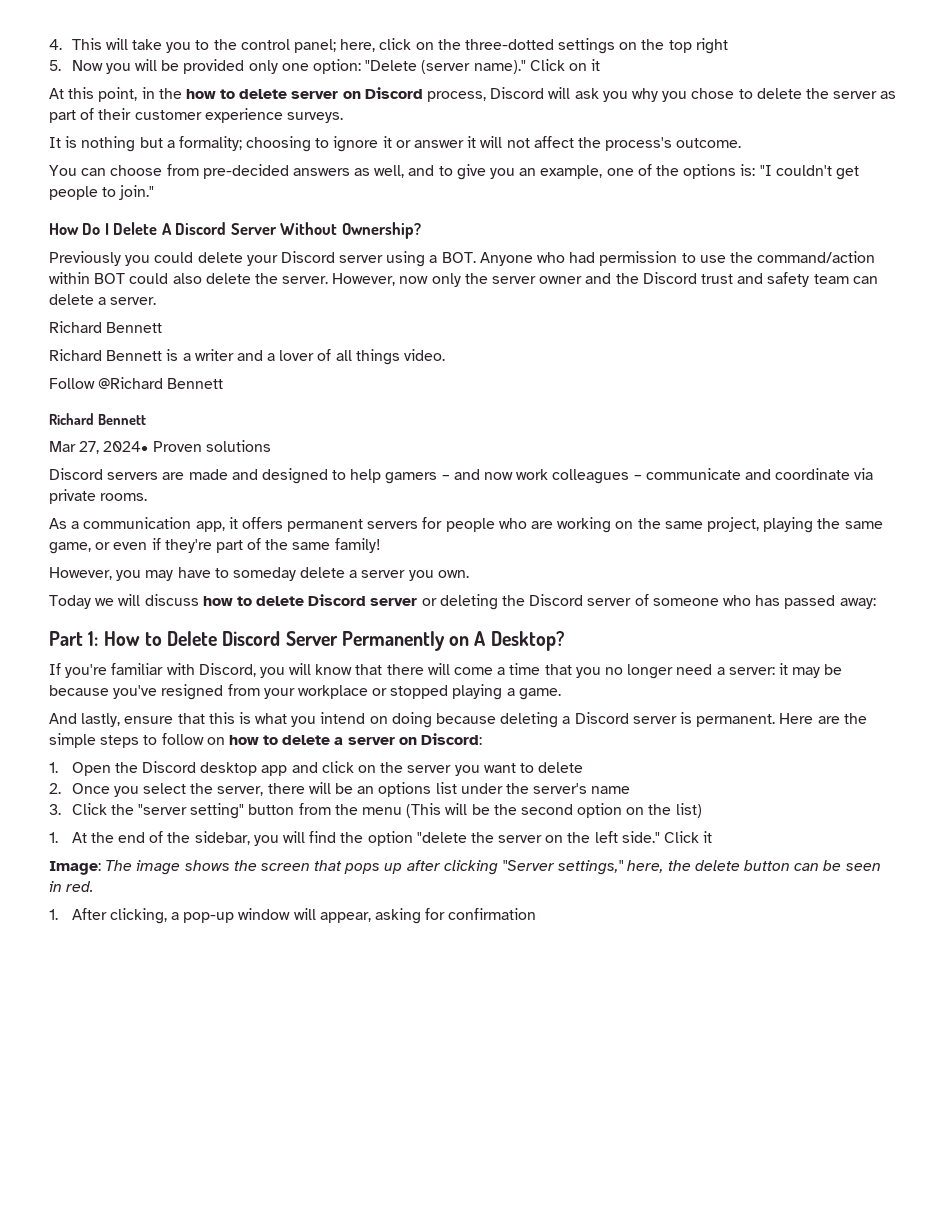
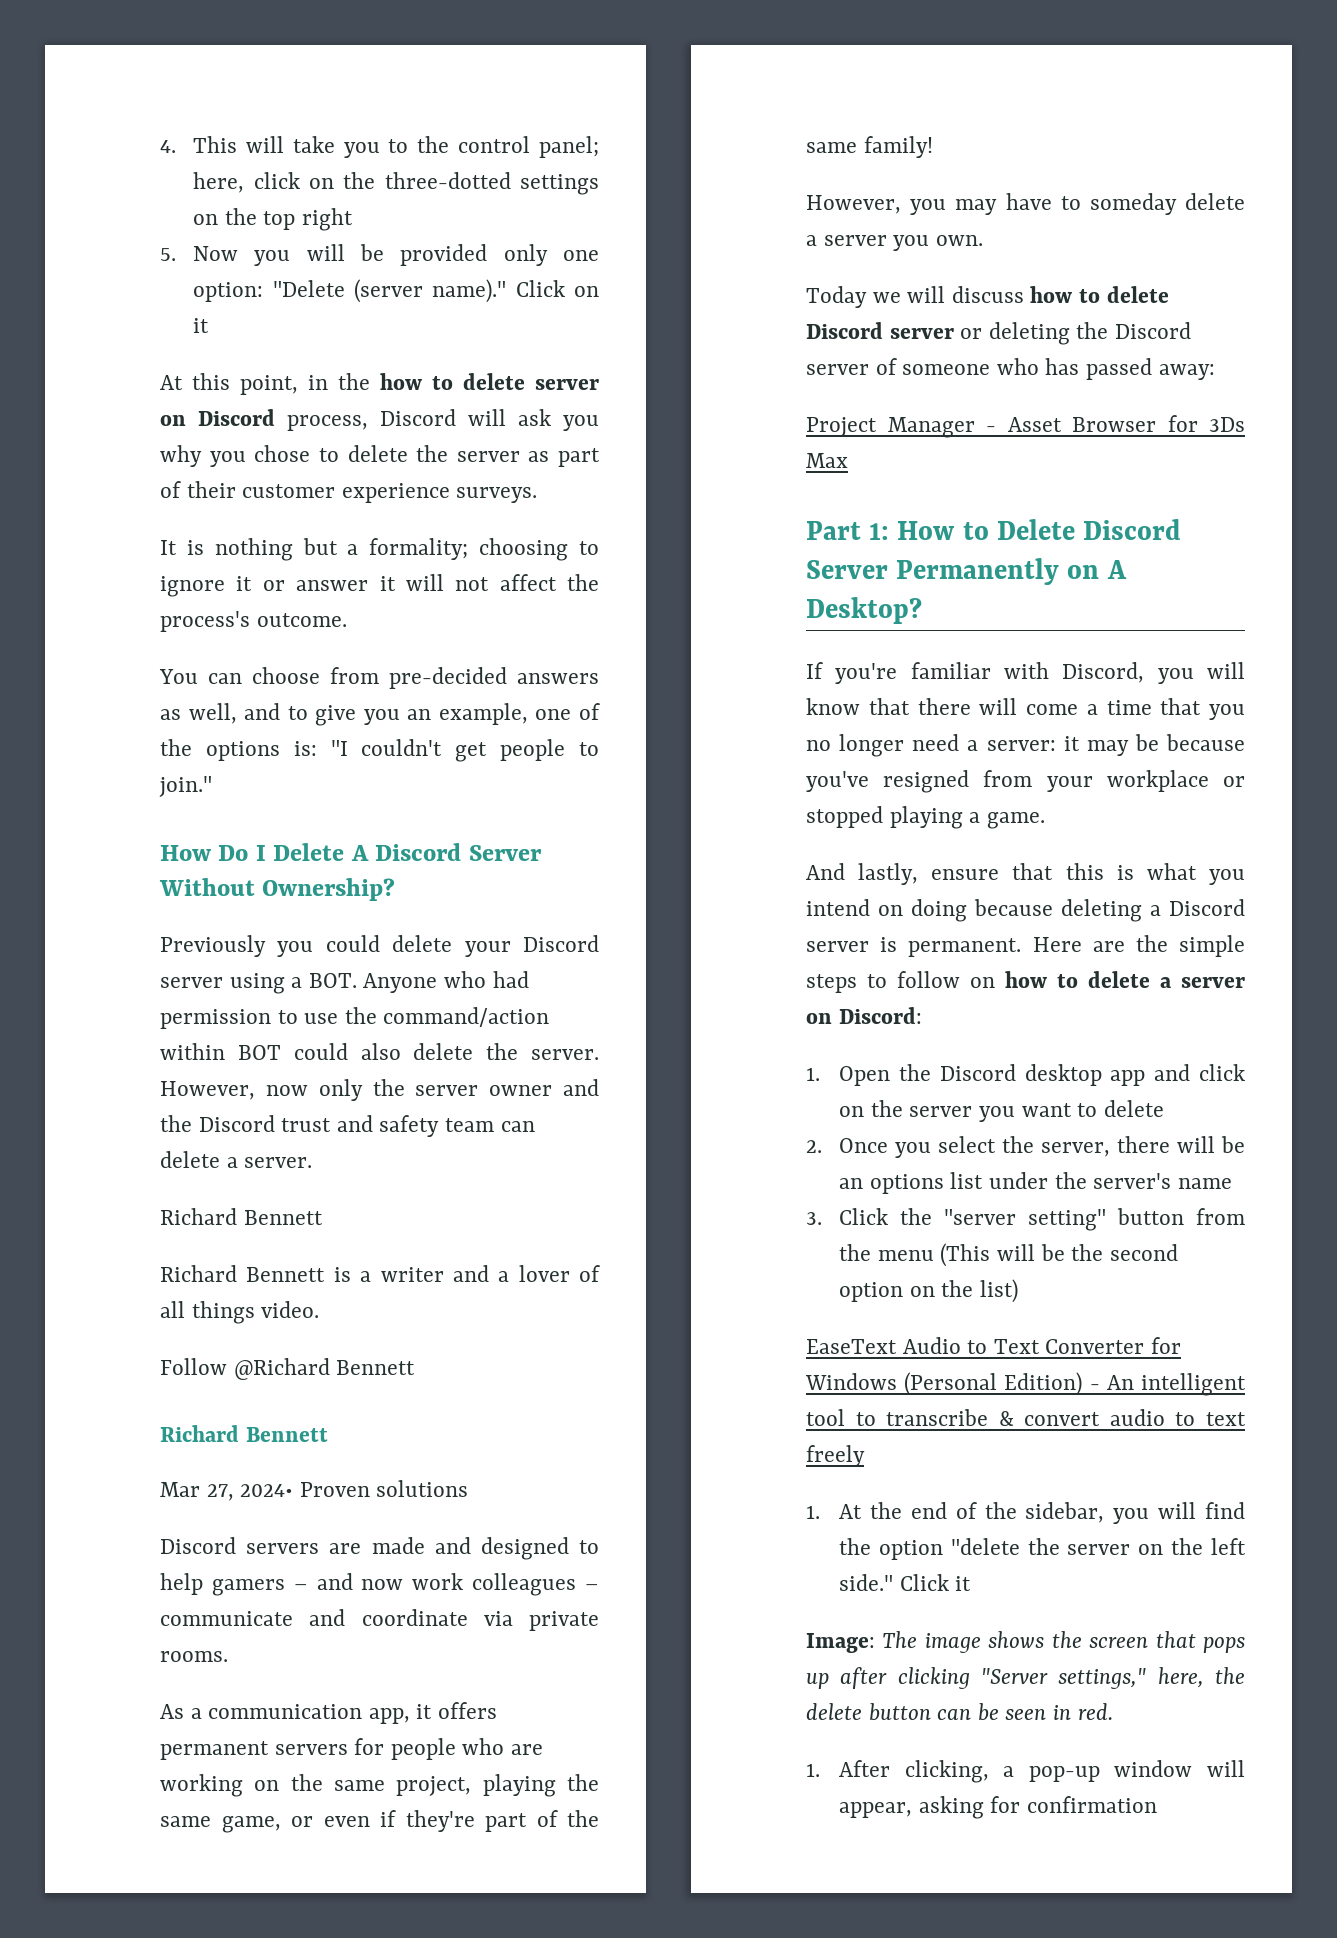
+ Project Manager - Asset Browser for 3Ds Max
+ EaseText Audio to Text Converter for Windows (Personal Edition) - An intelligent tool to transcribe & convert audio to text freely

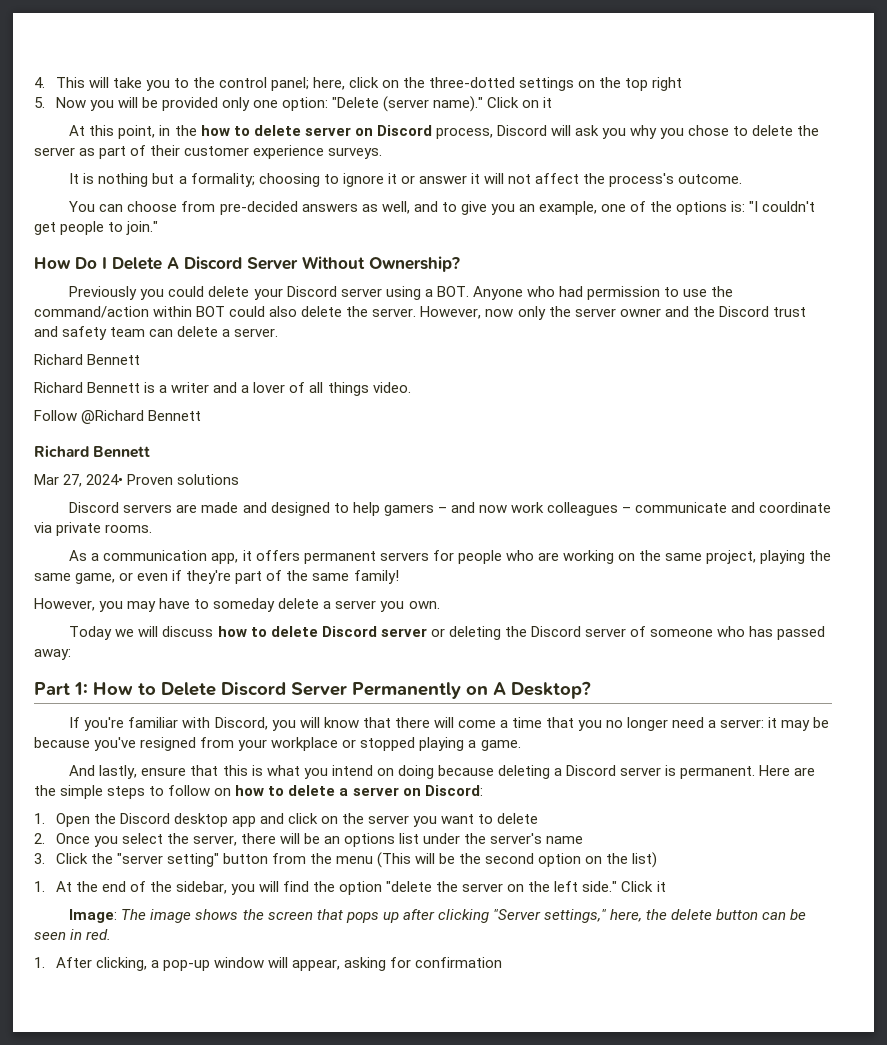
- Project Manager - Asset Browser for 3Ds Max
- EaseText Audio to Text Converter for Windows (Personal Edition) - An intelligent tool to transcribe & convert audio to text freely

